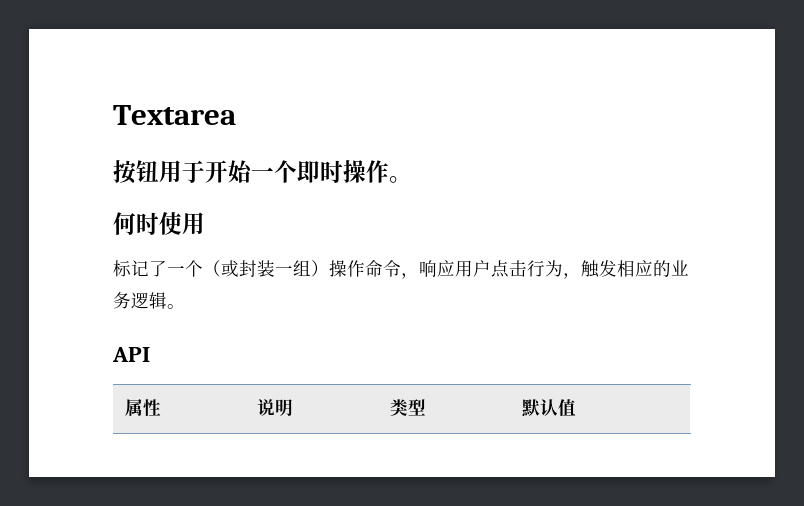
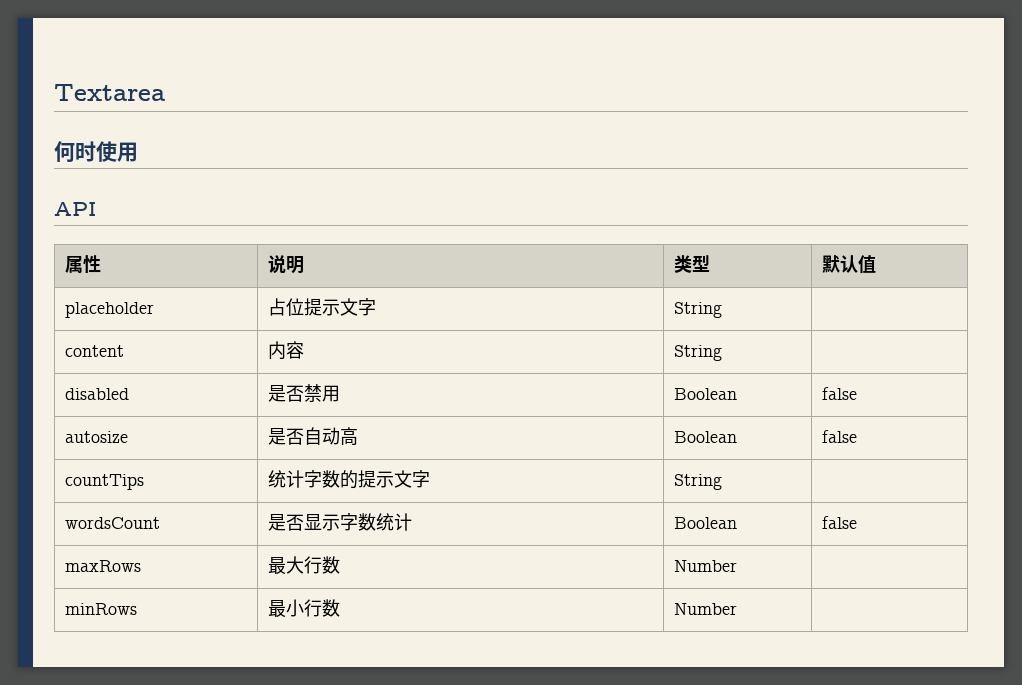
- 按钮用于开始一个即时操作。
  何时使用
- 标记了一个（或封装一组）操作命令，响应用户点击行为，触发相应的业务逻辑。
+ placeholder | 占位提示文字 | String |
+ content | 内容 | String |
+ disabled | 是否禁用 | Boolean | false
+ autosize | 是否自动高 | Boolean | false
+ countTips | 统计字数的提示文字 | String |
+ wordsCount | 是否显示字数统计 | Boolean | false
+ maxRows | 最大行数 | Number |
+ minRows | 最小行数 | Number |

